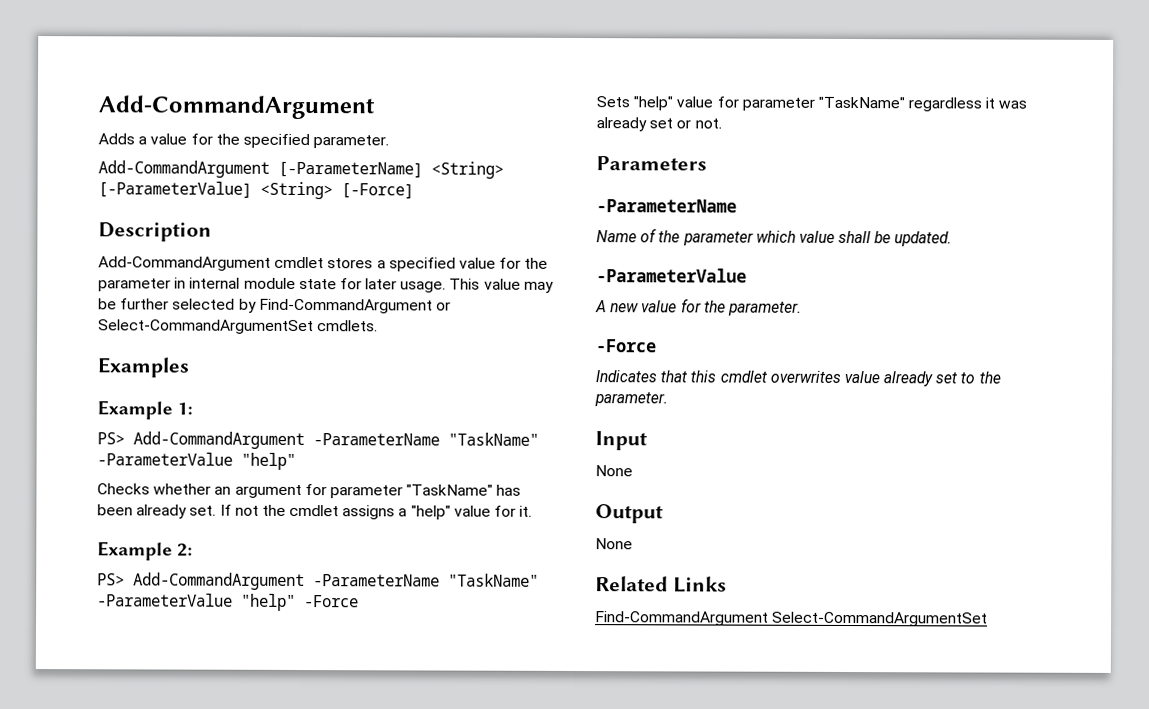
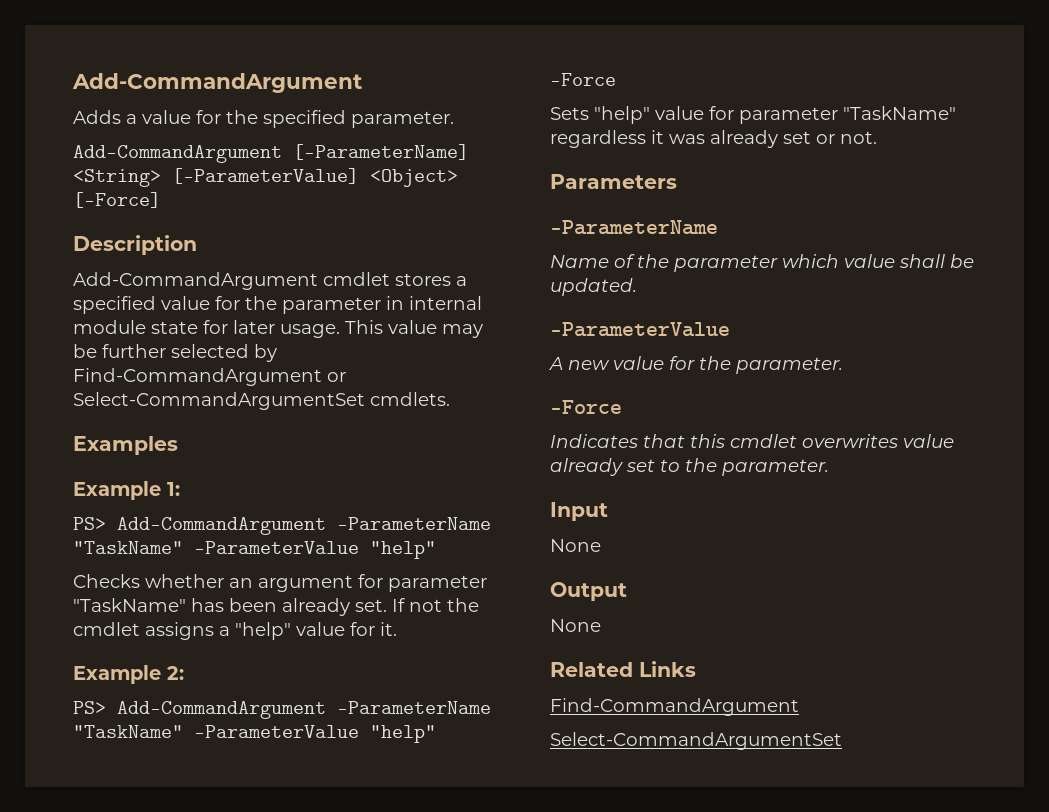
- Add-CommandArgument [-ParameterName] <String> [-ParameterValue] <String> [-Force]
+ Add-CommandArgument [-ParameterName] <String> [-ParameterValue] <Object> [-Force]
  Related Links
- Find-CommandArgument Select-CommandArgumentSet
+ Find-CommandArgument
+ Select-CommandArgumentSet

